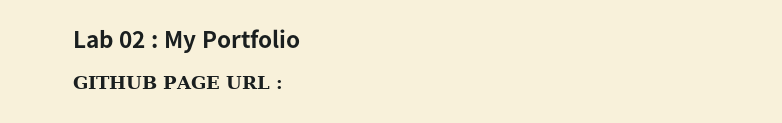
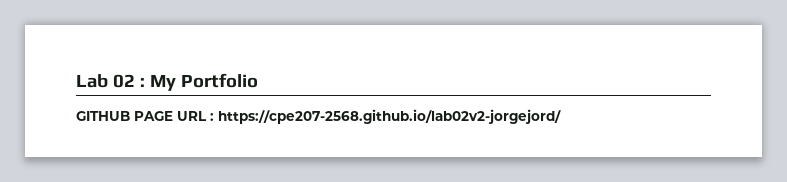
- GITHUB PAGE URL :
+ GITHUB PAGE URL : https://cpe207-2568.github.io/lab02v2-jorgejord/

